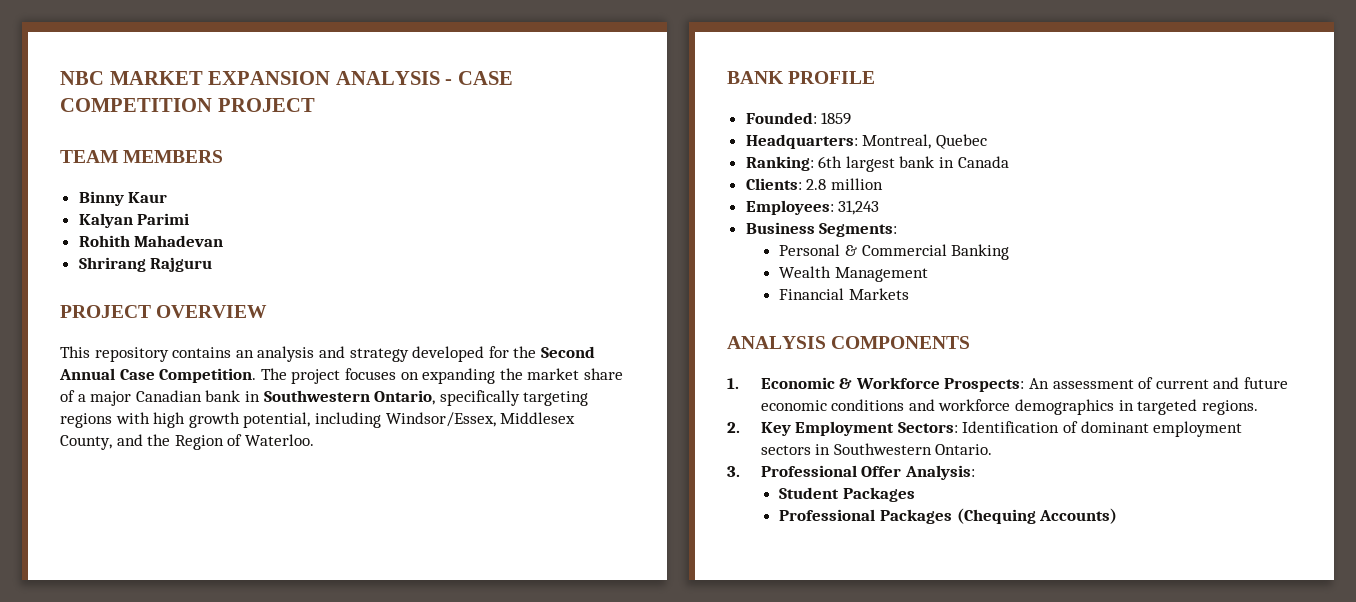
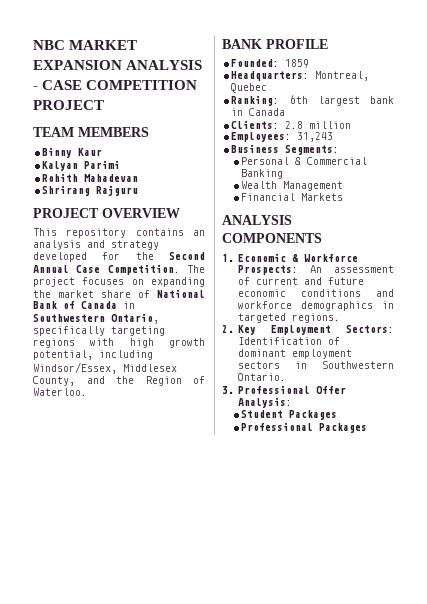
- The project focuses on expanding the market share of a major Canadian bank in Southwestern Ontario, specifically targeting regions with high growth potential, including Windsor/Essex, Middlesex County, and the Region of Waterloo.
+ The project focuses on expanding the market share of National Bank of Canada in Southwestern Ontario, specifically targeting regions with high growth potential, including Windsor/Essex, Middlesex County, and the Region of Waterloo.
- Professional Packages (Chequing Accounts)
+ Professional Packages

